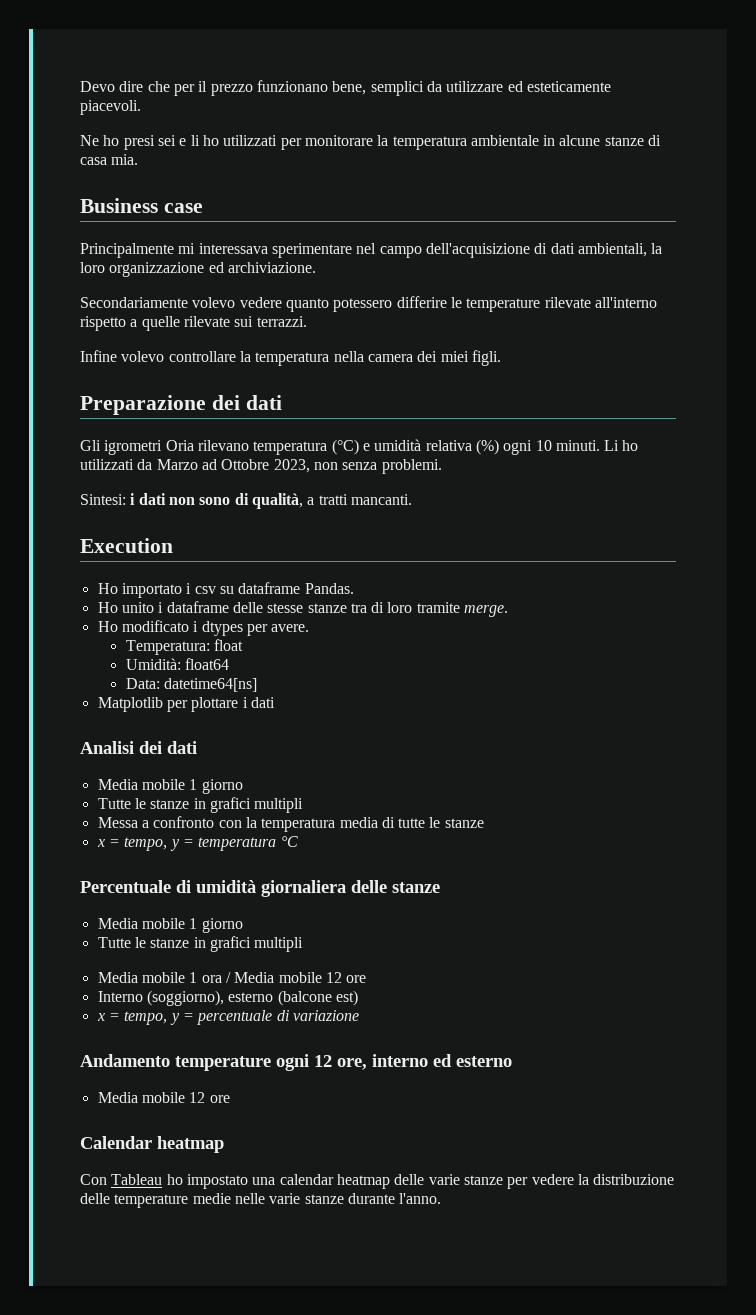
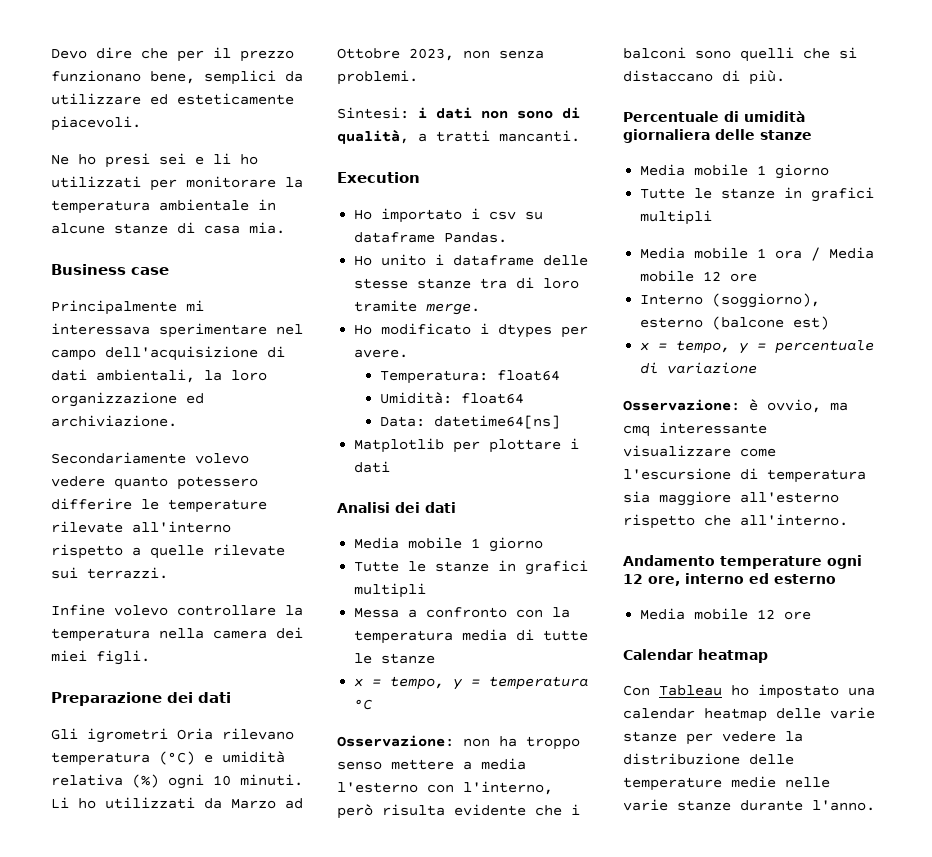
- Temperatura: float
+ Temperatura: float64
+ Osservazione: non ha troppo senso mettere a media l'esterno con l'interno, però risulta evidente che i balconi sono quelli che si distaccano di più.
+ Osservazione: è ovvio, ma cmq interessante visualizzare come l'escursione di temperatura sia maggiore all'esterno rispetto che all'interno.

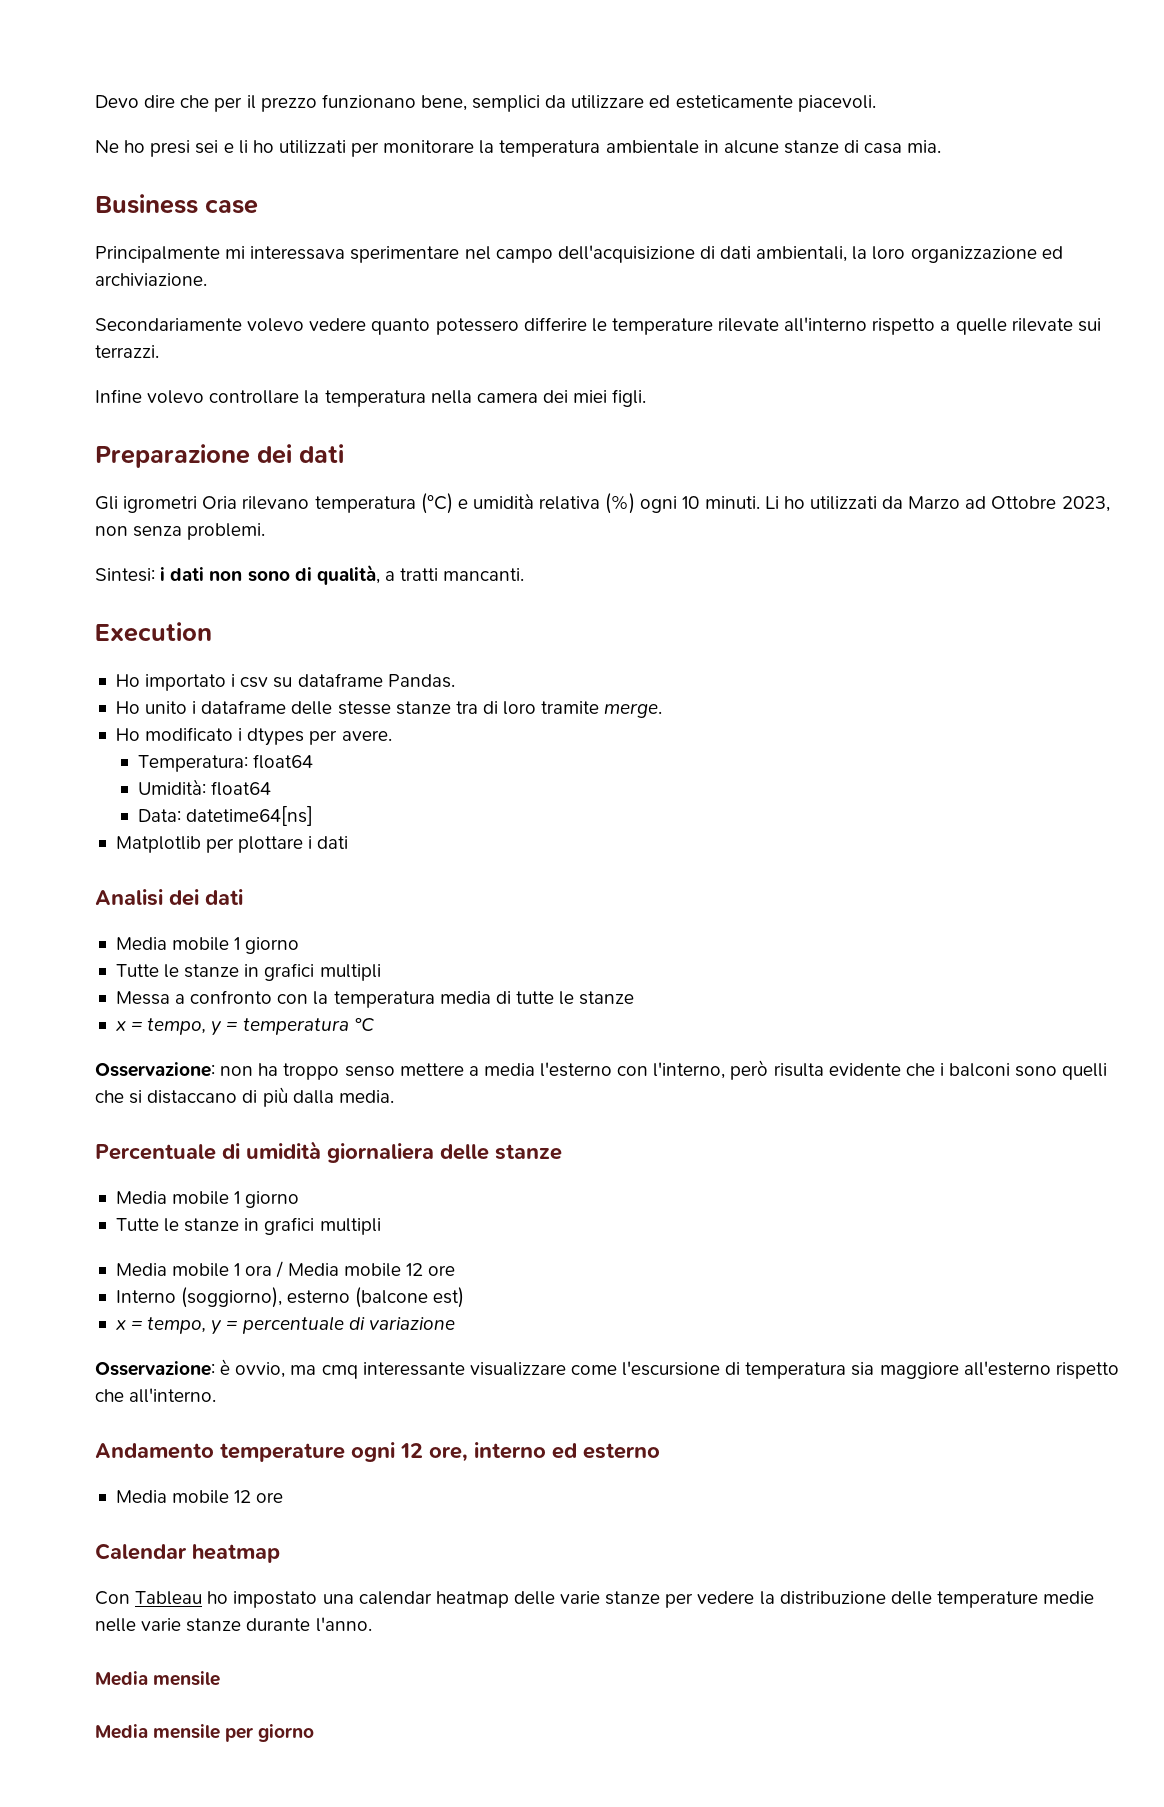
- Osservazione: non ha troppo senso mettere a media l'esterno con l'interno, però risulta evidente che i balconi sono quelli che si distaccano di più.
+ Osservazione: non ha troppo senso mettere a media l'esterno con l'interno, però risulta evidente che i balconi sono quelli che si distaccano di più dalla media.
  Con Tableau ho impostato una calendar heatmap delle varie stanze per vedere la distribuzione delle temperature medie nelle varie stanze durante l'anno.
+ Media mensile
+ Media mensile per giorno

